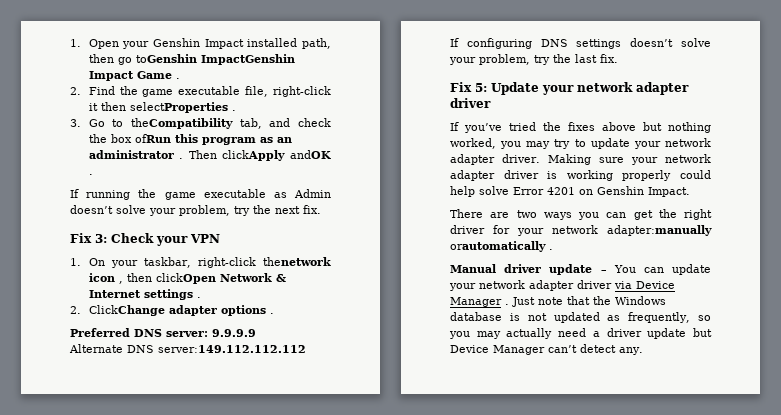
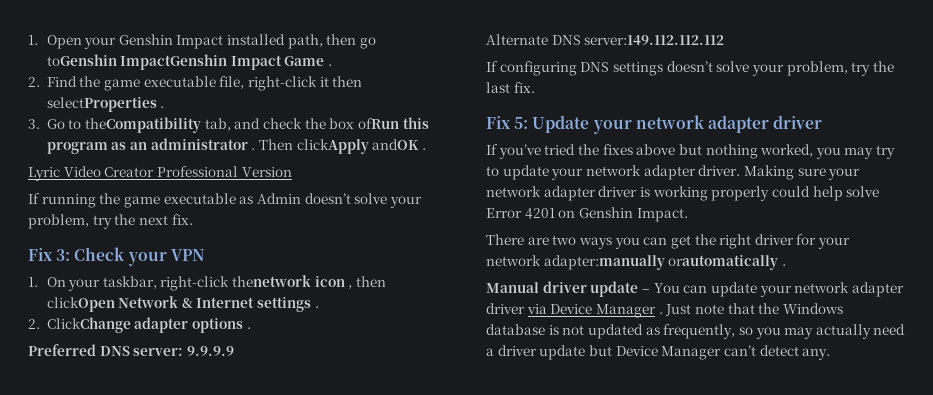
+ Lyric Video Creator Professional Version

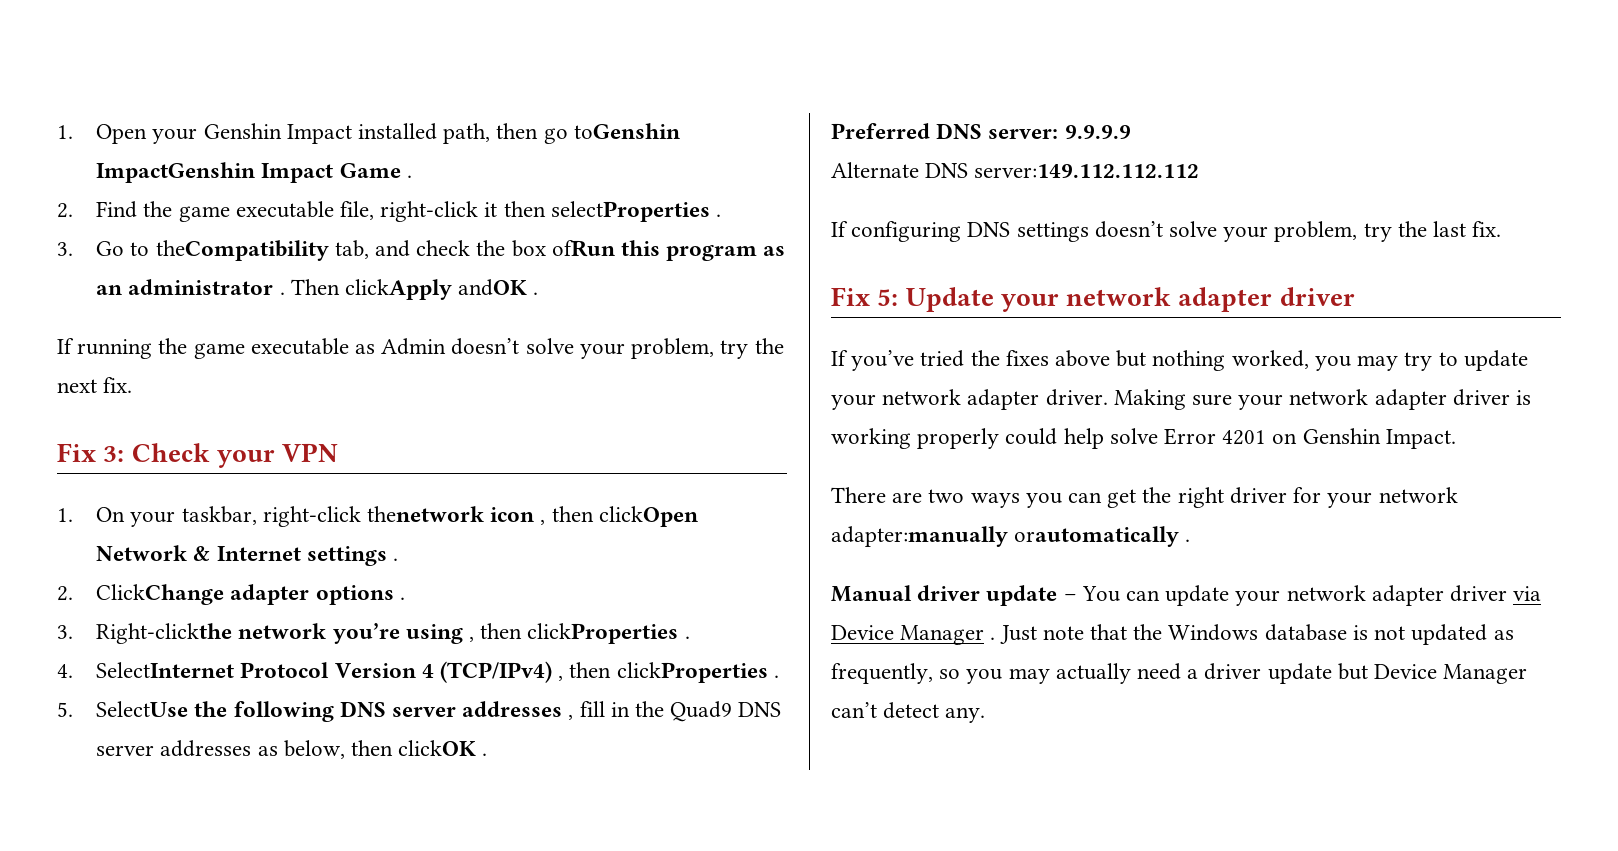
- Lyric Video Creator Professional Version
+ 3. Right-clickthe network you’re using , then clickProperties .
+ 4. SelectInternet Protocol Version 4 (TCP/IPv4) , then clickProperties .
+ 5. SelectUse the following DNS server addresses , fill in the Quad9 DNS server addresses as below, then clickOK .

